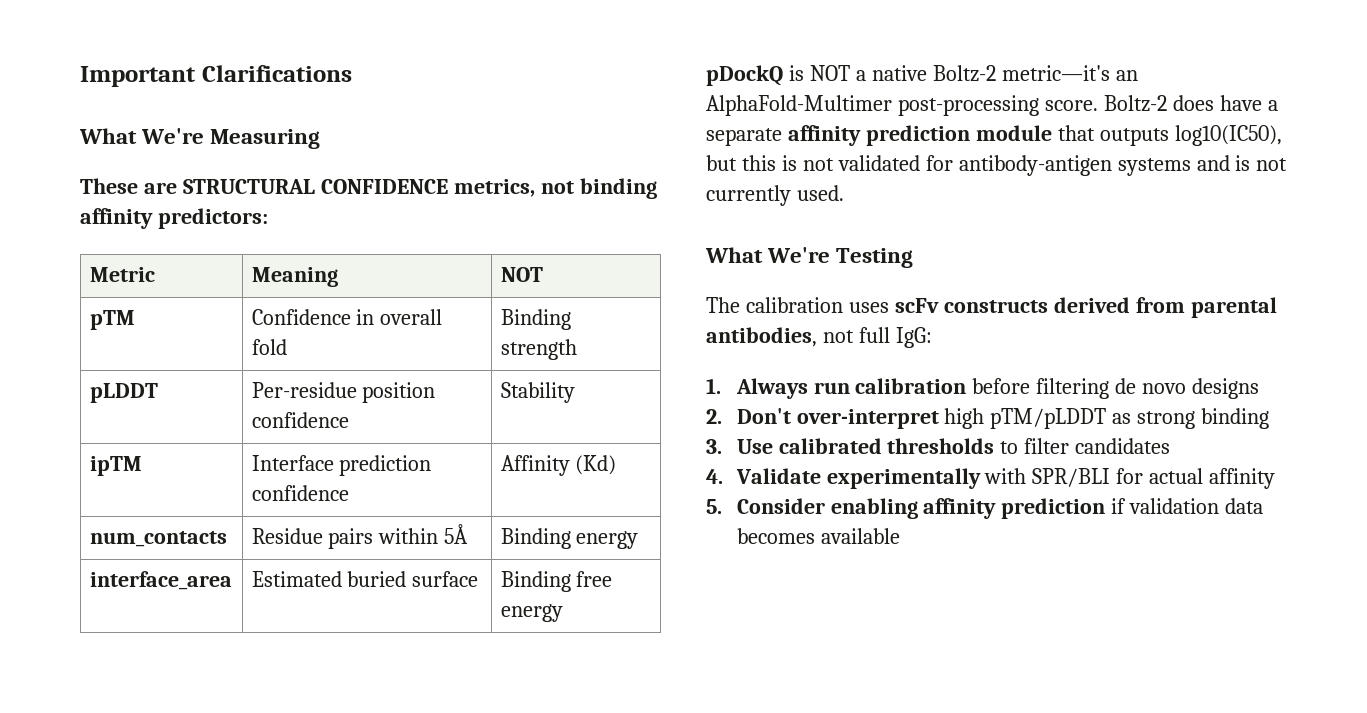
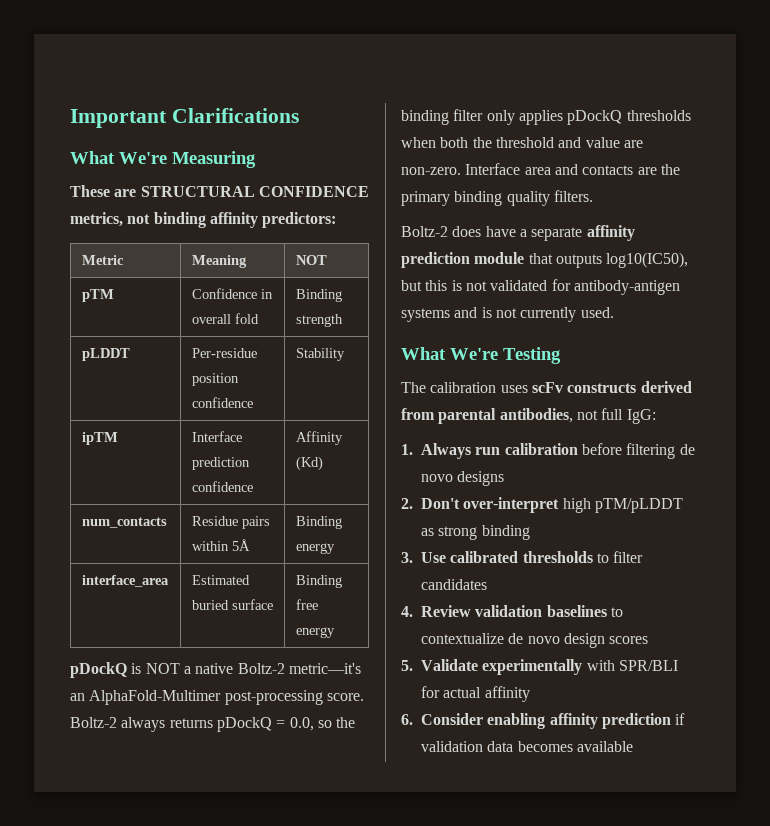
+ Boltz-2 always returns pDockQ = 0.0, so the binding filter only applies pDockQ thresholds when both the threshold and value are non-zero. Interface area and contacts are the primary binding quality filters.
- 4. Validate experimentally with SPR/BLI for actual affinity
+ 4. Review validation baselines to contextualize de novo design scores
+ 5. Validate experimentally with SPR/BLI for actual affinity
- 5. Consider enabling affinity prediction if validation data becomes available
+ 6. Consider enabling affinity prediction if validation data becomes available

